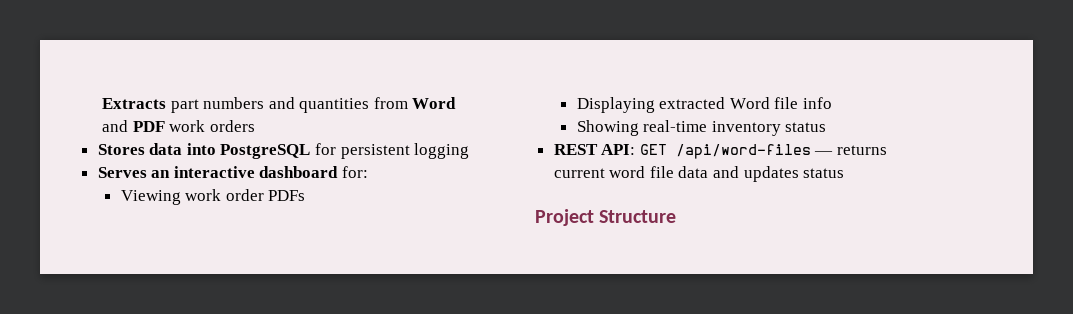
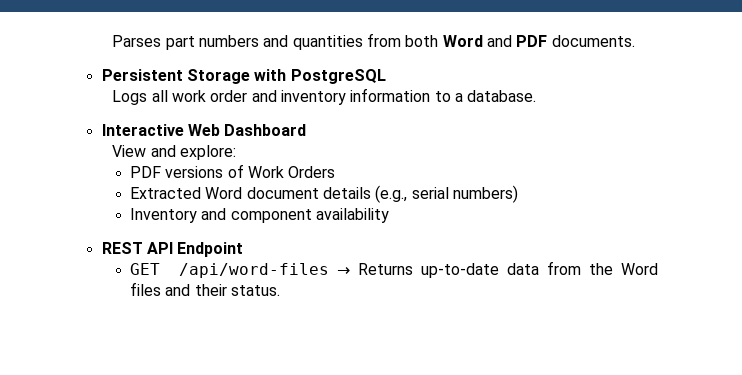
- Extracts part numbers and quantities from Word and PDF work orders
- Stores data into PostgreSQL for persistent logging
- Serves an interactive dashboard for:
- Viewing work order PDFs
- Displaying extracted Word file info
- Showing real-time inventory status
- REST API: GET /api/word-files — returns current word file data and updates status
- Project Structure
+ Parses part numbers and quantities from both Word and PDF documents.
+ Persistent Storage with PostgreSQL
+ Logs all work order and inventory information to a database.
+ Interactive Web Dashboard
+ View and explore:
+ PDF versions of Work Orders
+ Extracted Word document details (e.g., serial numbers)
+ Inventory and component availability
+ REST API Endpoint
+ GET /api/word-files → Returns up-to-date data from the Word files and their status.

